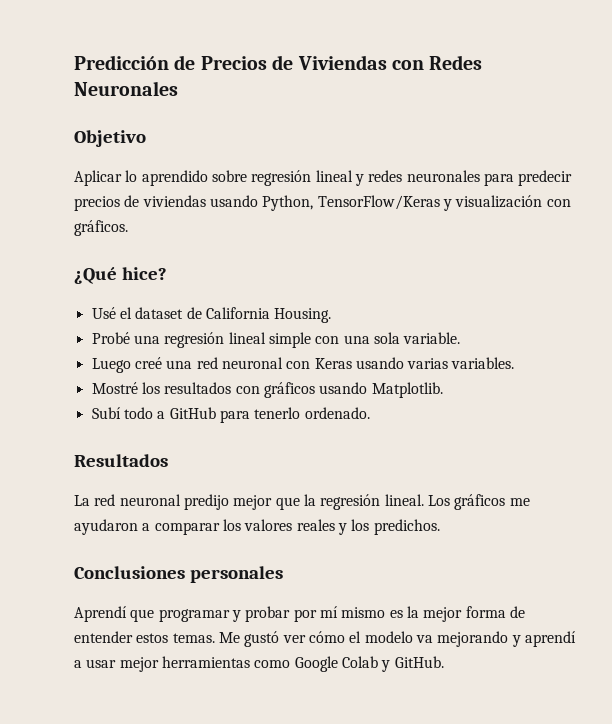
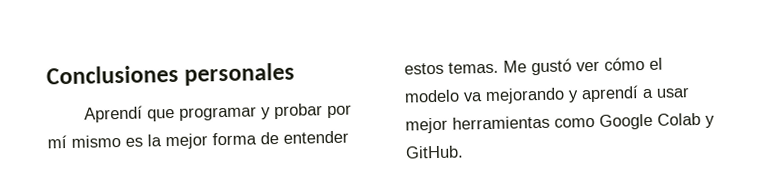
- Predicción de Precios de Viviendas con Redes Neuronales
- Objetivo
- Aplicar lo aprendido sobre regresión lineal y redes neuronales para predecir precios de viviendas usando Python, TensorFlow/Keras y visualización con gráficos.
- ¿Qué hice?
- Usé el dataset de California Housing.
- Probé una regresión lineal simple con una sola variable.
- Luego creé una red neuronal con Keras usando varias variables.
- Mostré los resultados con gráficos usando Matplotlib.
- Subí todo a GitHub para tenerlo ordenado.
- Resultados
- La red neuronal predijo mejor que la regresión lineal. Los gráficos me ayudaron a comparar los valores reales y los predichos.

